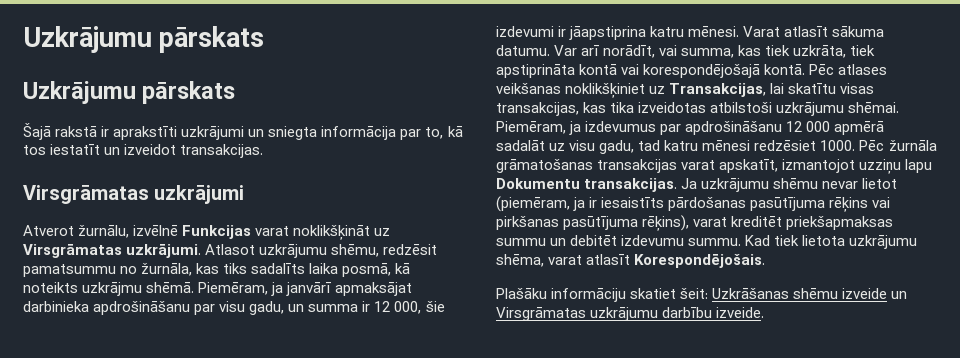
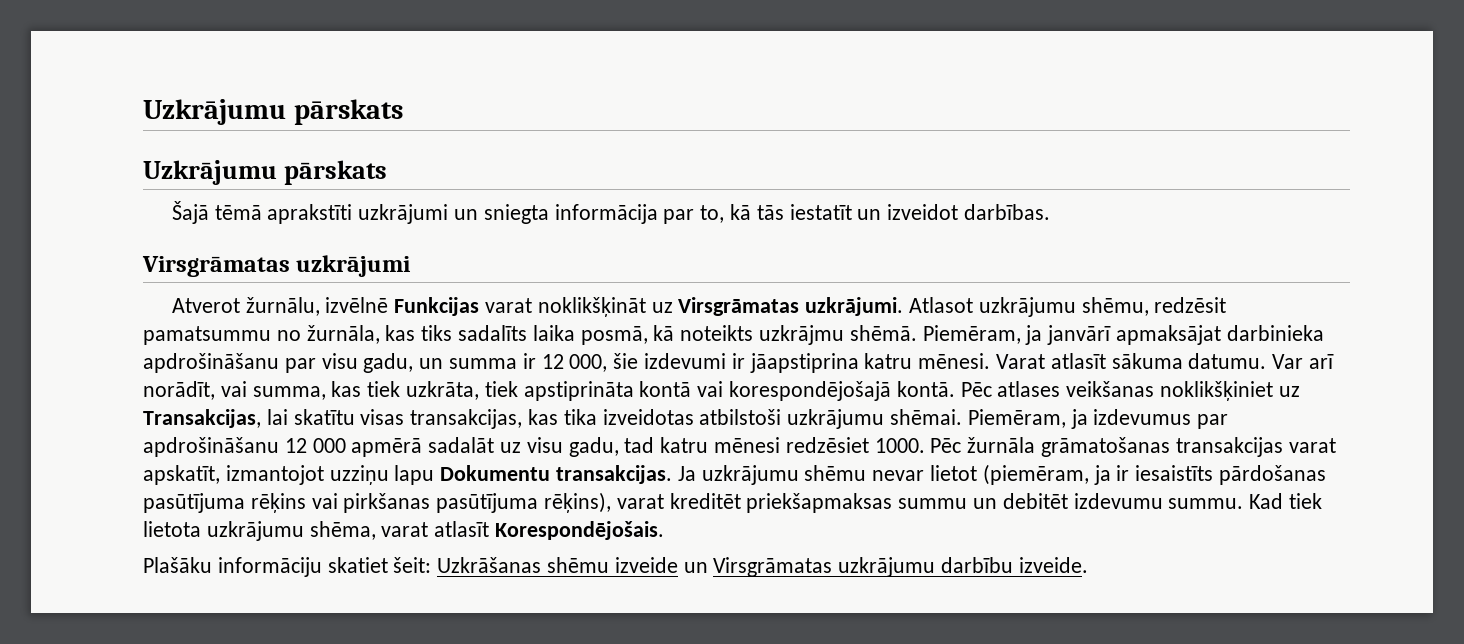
- Šajā rakstā ir aprakstīti uzkrājumi un sniegta informācija par to, kā tos iestatīt un izveidot transakcijas.
+ Šajā tēmā aprakstīti uzkrājumi un sniegta informācija par to, kā tās iestatīt un izveidot darbības.

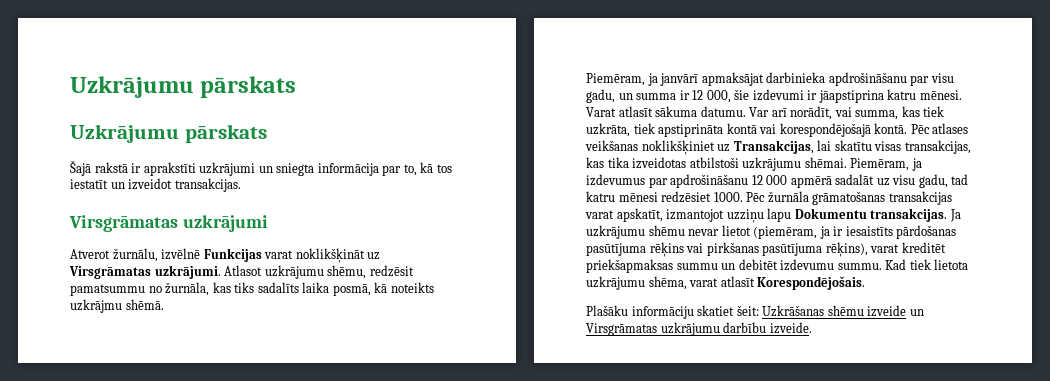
- Šajā tēmā aprakstīti uzkrājumi un sniegta informācija par to, kā tās iestatīt un izveidot darbības.
+ Šajā rakstā ir aprakstīti uzkrājumi un sniegta informācija par to, kā tos iestatīt un izveidot transakcijas.
- Atlasot uzkrājumu shēmu, redzēsit pamatsummu no žurnāla, kas tiks sadalīts laika posmā, kā noteikts uzkrājmu shēmā. Piemēram, ja janvārī apmaksājat darbinieka apdrošināšanu par visu gadu, un summa ir 12 000, šie izdevumi ir jāapstiprina katru mēnesi.
+ Atlasot uzkrājumu shēmu, redzēsit pamatsummu no žurnāla, kas tiks sadalīts laika posmā, kā noteikts uzkrājmu shēmā.
+ Piemēram, ja janvārī apmaksājat darbinieka apdrošināšanu par visu gadu, un summa ir 12 000, šie izdevumi ir jāapstiprina katru mēnesi.

